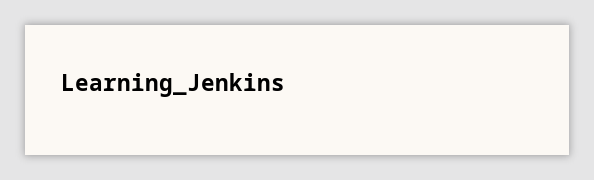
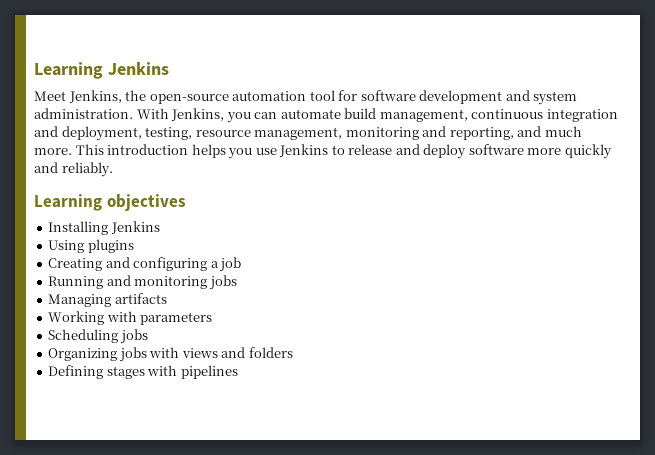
- Learning_Jenkins
+ Learning Jenkins
+ Meet Jenkins, the open-source automation tool for software development and system administration. With Jenkins, you can automate build management, continuous integration and deployment, testing, resource management, monitoring and reporting, and much more. This introduction helps you use Jenkins to release and deploy software more quickly and reliably.
+ Learning objectives
+ Installing Jenkins
+ Using plugins
+ Creating and configuring a job
+ Running and monitoring jobs
+ Managing artifacts
+ Working with parameters
+ Scheduling jobs
+ Organizing jobs with views and folders
+ Defining stages with pipelines

